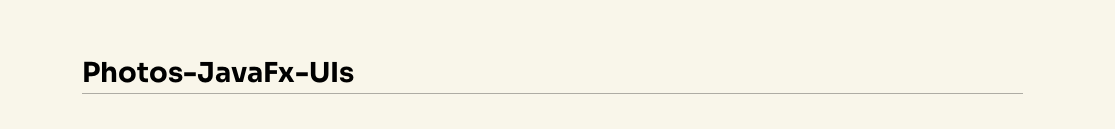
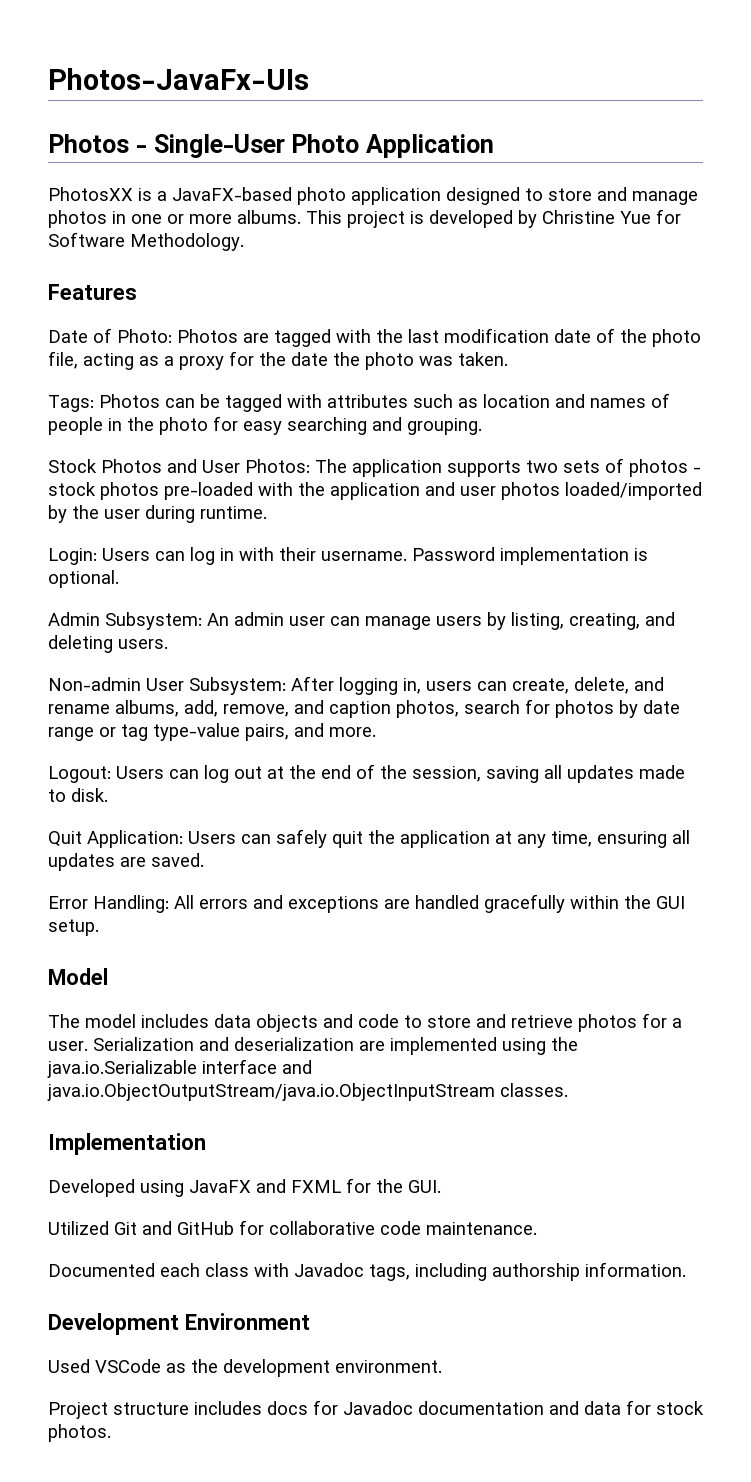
+ Photos - Single-User Photo Application
+ PhotosXX is a JavaFX-based photo application designed to store and manage photos in one or more albums. This project is developed by Christine Yue for Software Methodology.
+ Features
+ Date of Photo: Photos are tagged with the last modification date of the photo file, acting as a proxy for the date the photo was taken.
+ Tags: Photos can be tagged with attributes such as location and names of people in the photo for easy searching and grouping.
+ Stock Photos and User Photos: The application supports two sets of photos - stock photos pre-loaded with the application and user photos loaded/imported by the user during runtime.
+ Login: Users can log in with their username. Password implementation is optional.
+ Admin Subsystem: An admin user can manage users by listing, creating, and deleting users.
+ Non-admin User Subsystem: After logging in, users can create, delete, and rename albums, add, remove, and caption photos, search for photos by date range or tag type-value pairs, and more.
+ Logout: Users can log out at the end of the session, saving all updates made to disk.
+ Quit Application: Users can safely quit the application at any time, ensuring all updates are saved.
+ Error Handling: All errors and exceptions are handled gracefully within the GUI setup.
+ Model
+ The model includes data objects and code to store and retrieve photos for a user. Serialization and deserialization are implemented using the java.io.Serializable interface and java.io.ObjectOutputStream/java.io.ObjectInputStream classes.
+ Implementation
+ Developed using JavaFX and FXML for the GUI.
+ Utilized Git and GitHub for collaborative code maintenance.
+ Documented each class with Javadoc tags, including authorship information.
+ Development Environment
+ Used VSCode as the development environment.
+ Project structure includes docs for Javadoc documentation and data for stock photos.

